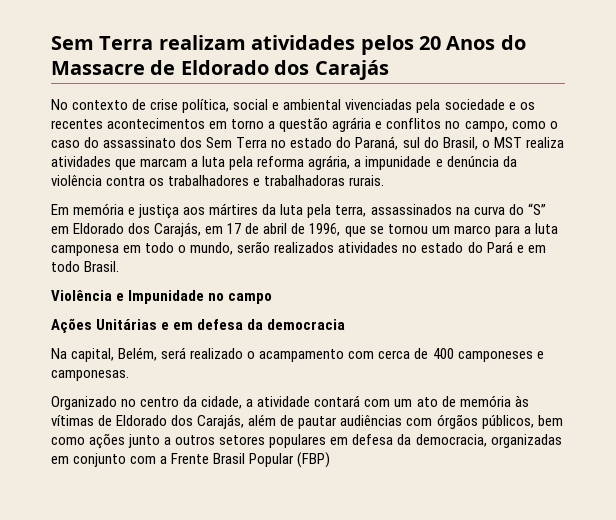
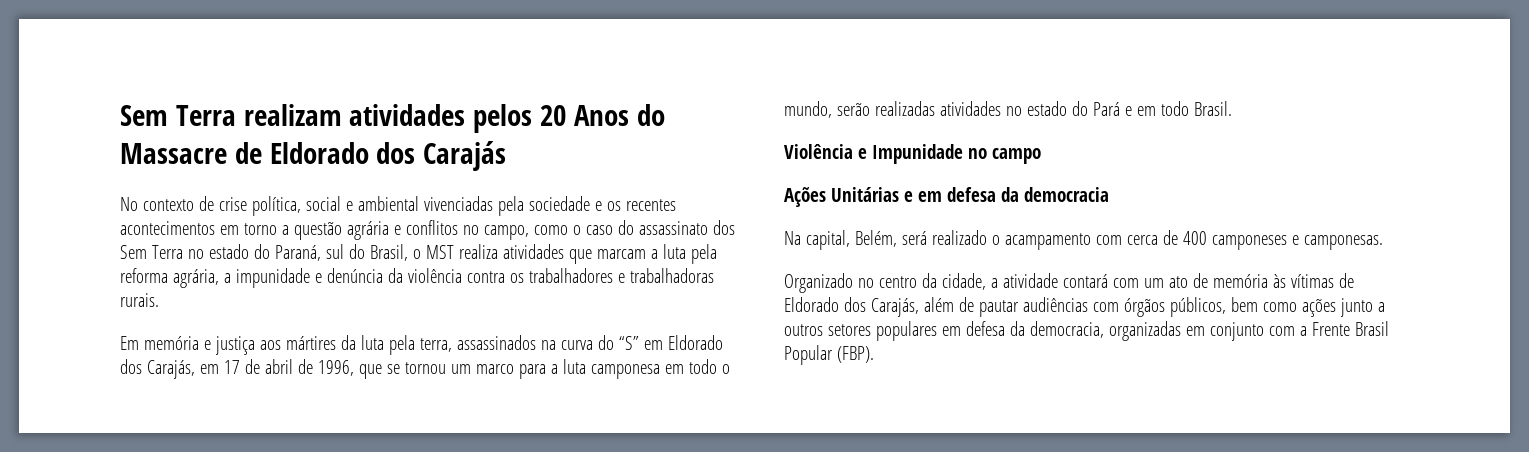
- Em memória e justiça aos mártires da luta pela terra, assassinados na curva do “S” em Eldorado dos Carajás, em 17 de abril de 1996, que se tornou um marco para a luta camponesa em todo o mundo, serão realizados atividades no estado do Pará e em todo Brasil.
+ Em memória e justiça aos mártires da luta pela terra, assassinados na curva do “S” em Eldorado dos Carajás, em 17 de abril de 1996, que se tornou um marco para a luta camponesa em todo o mundo, serão realizadas atividades no estado do Pará e em todo Brasil.
- Organizado no centro da cidade, a atividade contará com um ato de memória às vítimas de Eldorado dos Carajás, além de pautar audiências com órgãos públicos, bem como ações junto a outros setores populares em defesa da democracia, organizadas em conjunto com a Frente Brasil Popular (FBP)
+ Organizado no centro da cidade, a atividade contará com um ato de memória às vítimas de Eldorado dos Carajás, além de pautar audiências com órgãos públicos, bem como ações junto a outros setores populares em defesa da democracia, organizadas em conjunto com a Frente Brasil Popular (FBP).

